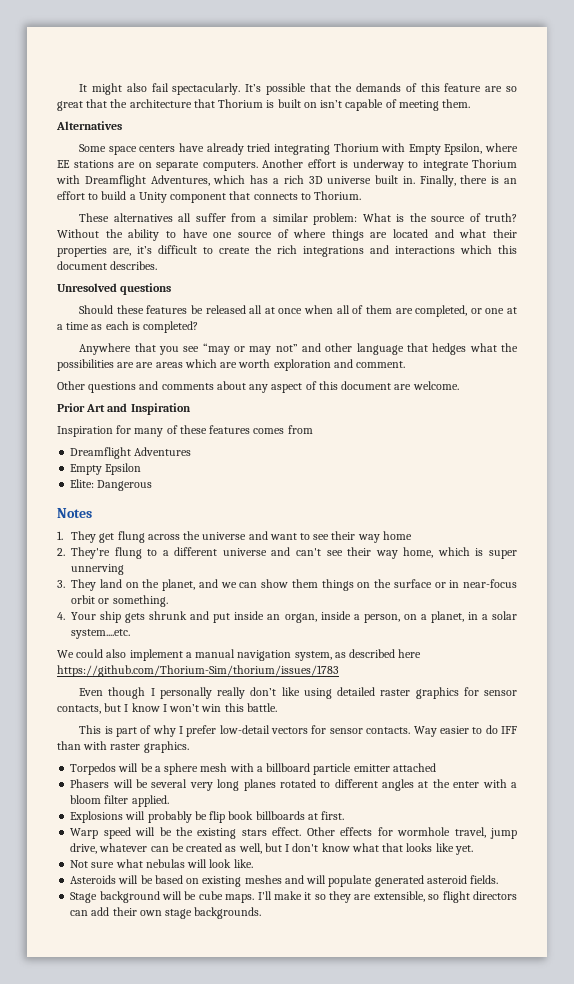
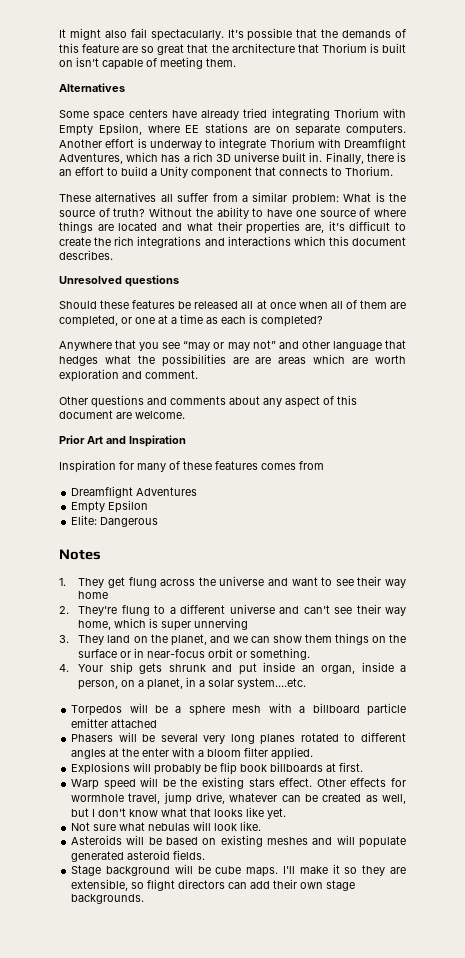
- We could also implement a manual navigation system, as described here https://github.com/Thorium-Sim/thorium/issues/1783
- Even though I personally really don’t like using detailed raster graphics for sensor contacts, but I know I won’t win this battle.
- This is part of why I prefer low-detail vectors for sensor contacts. Way easier to do IFF than with raster graphics.

